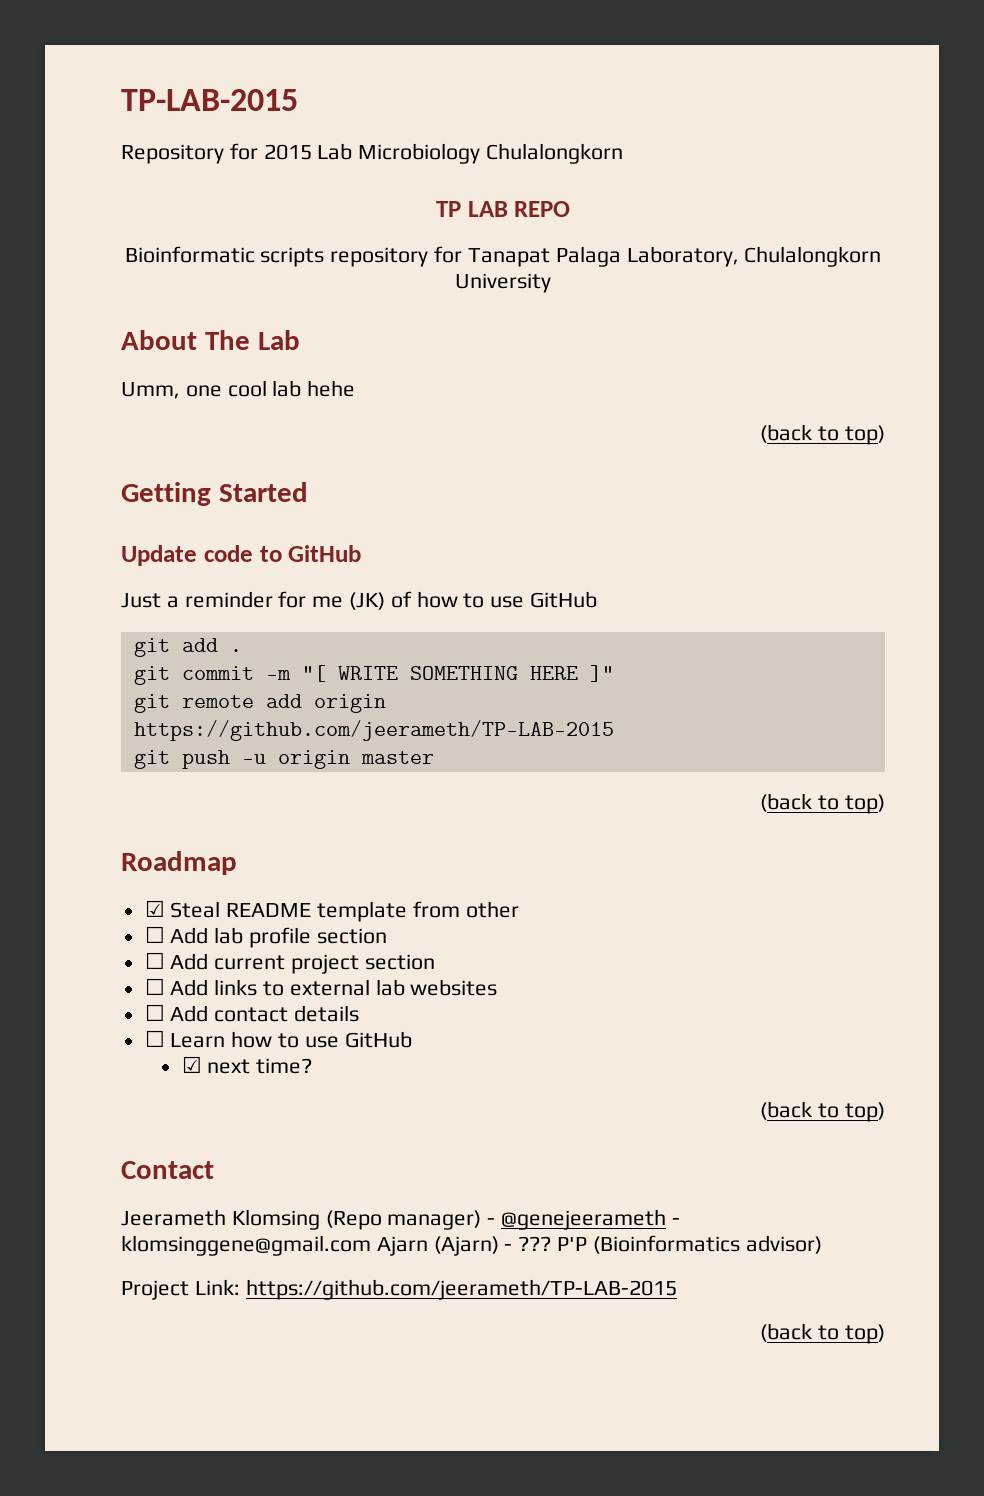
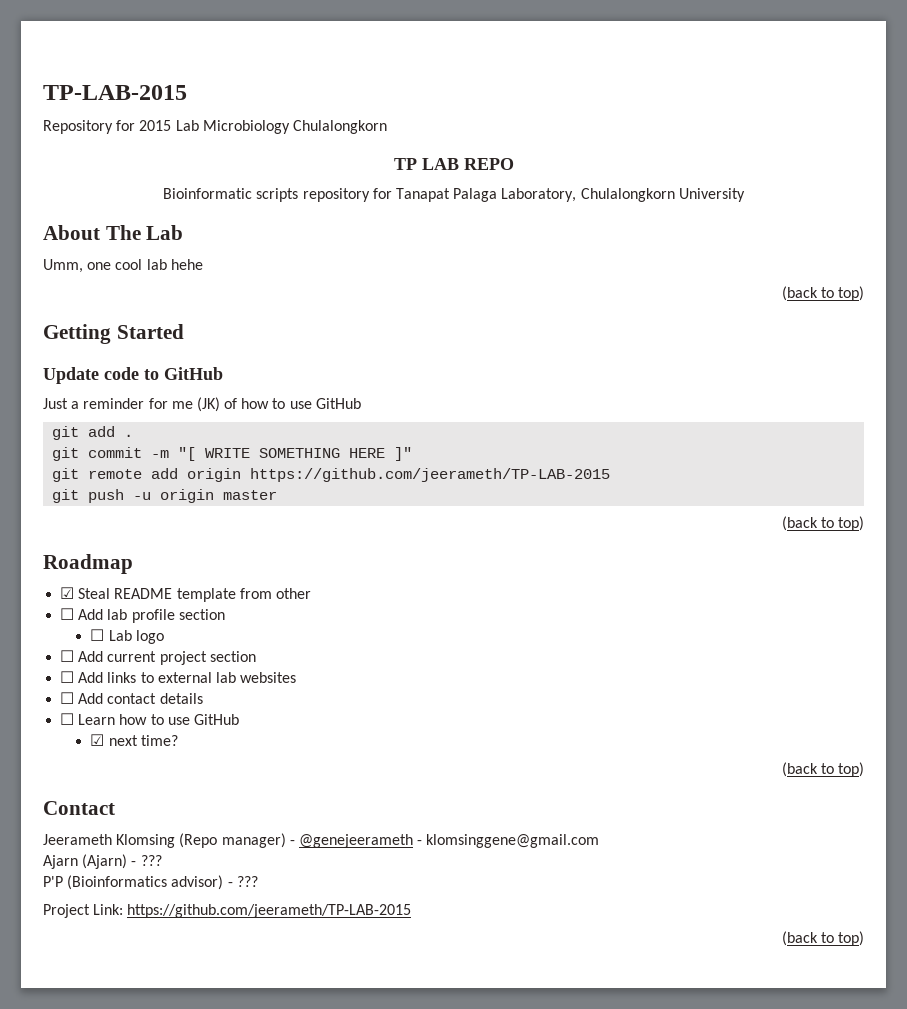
+ ☐ Lab logo
- Jeerameth Klomsing (Repo manager) - @genejeerameth - klomsinggene@gmail.com Ajarn (Ajarn) - ??? P'P (Bioinformatics advisor)
+ Jeerameth Klomsing (Repo manager) - @genejeerameth - klomsinggene@gmail.com
+ Ajarn (Ajarn) - ???
+ P'P (Bioinformatics advisor) - ???

